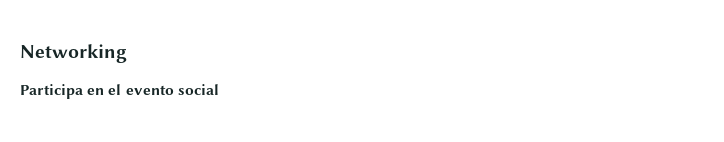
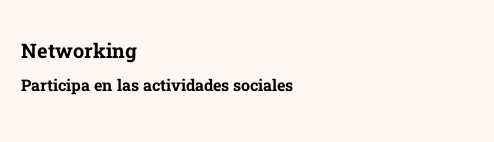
- Participa en el evento social
+ Participa en las actividades sociales

